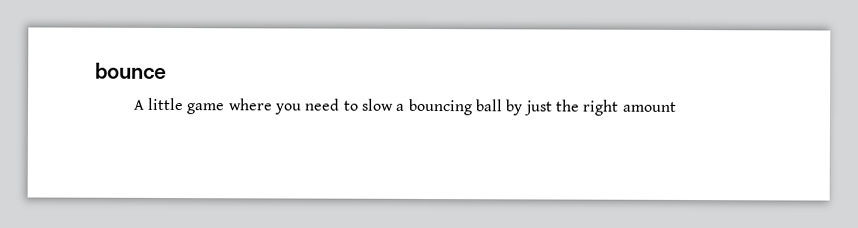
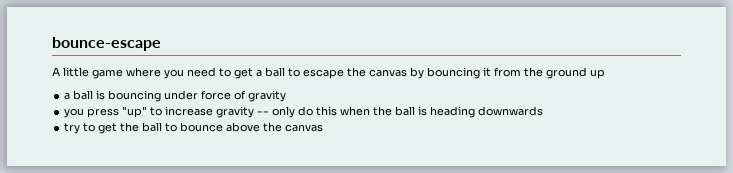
- bounce
+ bounce-escape
- A little game where you need to slow a bouncing ball by just the right amount
+ A little game where you need to get a ball to escape the canvas by bouncing it from the ground up
+ a ball is bouncing under force of gravity
+ you press "up" to increase gravity -- only do this when the ball is heading downwards
+ try to get the ball to bounce above the canvas

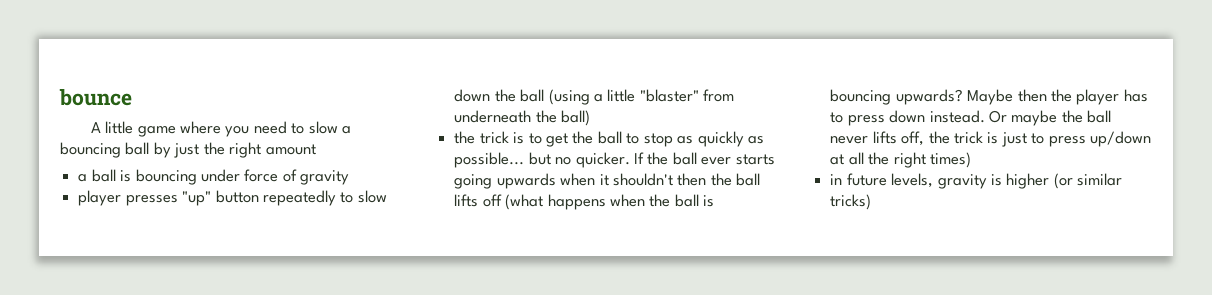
- bounce-escape
+ bounce
- A little game where you need to get a ball to escape the canvas by bouncing it from the ground up
+ A little game where you need to slow a bouncing ball by just the right amount
- you press "up" to increase gravity -- only do this when the ball is heading downwards
- try to get the ball to bounce above the canvas
+ player presses "up" button repeatedly to slow down the ball (using a little "blaster" from underneath the ball)
+ the trick is to get the ball to stop as quickly as possible... but no quicker. If the ball ever starts going upwards when it shouldn't then the ball lifts off (what happens when the ball is bouncing upwards? Maybe then the player has to press down instead. Or maybe the ball never lifts off, the trick is just to press up/down at all the right times)
+ in future levels, gravity is higher (or similar tricks)

